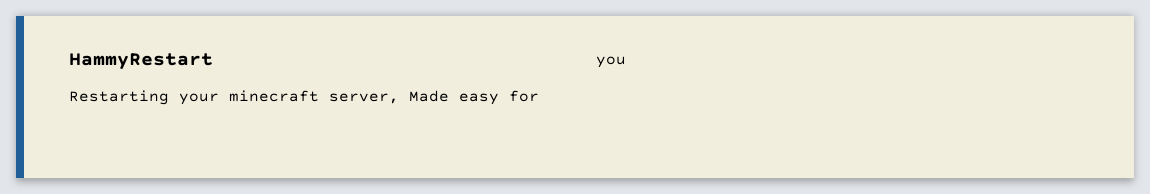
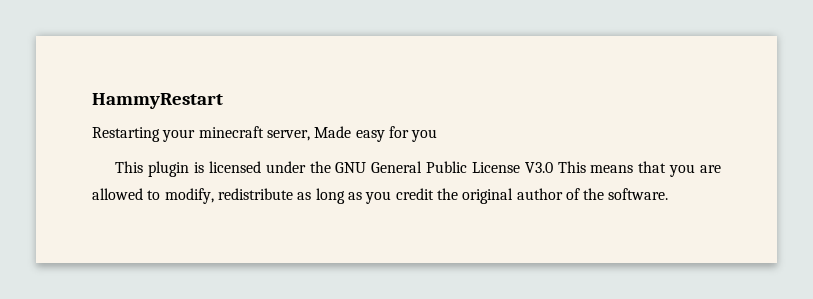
+ This plugin is licensed under the GNU General Public License V3.0 This means that you are allowed to modify, redistribute as long as you credit the original author of the software.

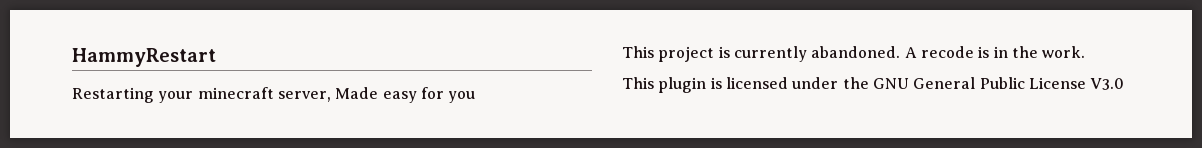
+ This project is currently abandoned. A recode is in the work.
- This plugin is licensed under the GNU General Public License V3.0 This means that you are allowed to modify, redistribute as long as you credit the original author of the software.
+ This plugin is licensed under the GNU General Public License V3.0

